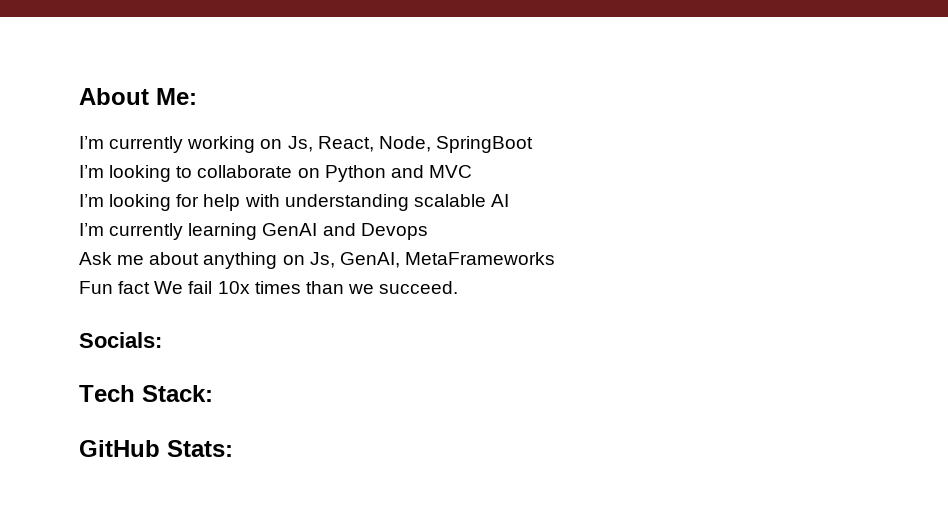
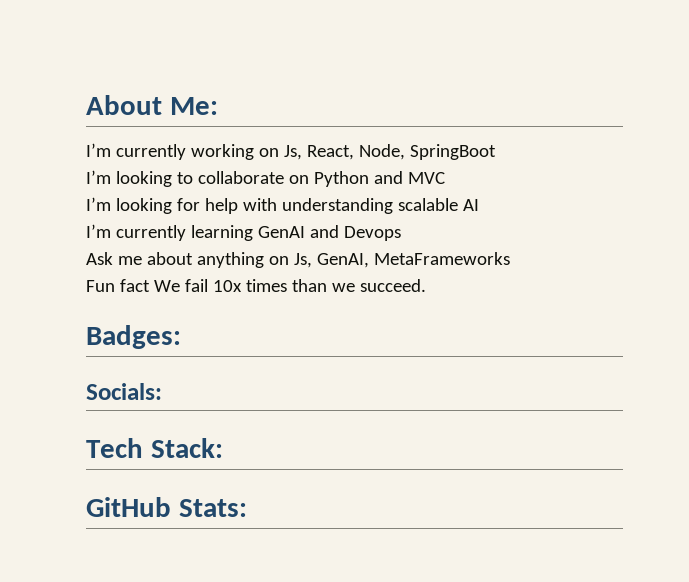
+ Badges:

